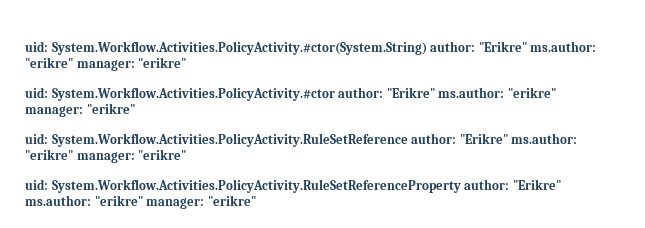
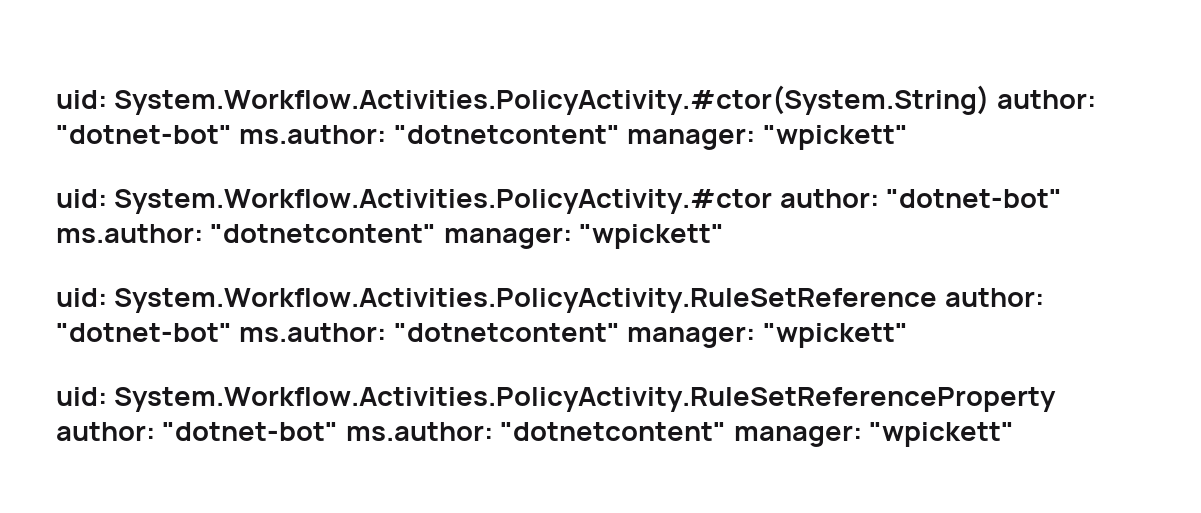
- uid: System.Workflow.Activities.PolicyActivity.#ctor(System.String) author: "Erikre" ms.author: "erikre" manager: "erikre"
- uid: System.Workflow.Activities.PolicyActivity.#ctor author: "Erikre" ms.author: "erikre" manager: "erikre"
- uid: System.Workflow.Activities.PolicyActivity.RuleSetReference author: "Erikre" ms.author: "erikre" manager: "erikre"
- uid: System.Workflow.Activities.PolicyActivity.RuleSetReferenceProperty author: "Erikre" ms.author: "erikre" manager: "erikre"
+ uid: System.Workflow.Activities.PolicyActivity.#ctor(System.String) author: "dotnet-bot" ms.author: "dotnetcontent" manager: "wpickett"
+ uid: System.Workflow.Activities.PolicyActivity.#ctor author: "dotnet-bot" ms.author: "dotnetcontent" manager: "wpickett"
+ uid: System.Workflow.Activities.PolicyActivity.RuleSetReference author: "dotnet-bot" ms.author: "dotnetcontent" manager: "wpickett"
+ uid: System.Workflow.Activities.PolicyActivity.RuleSetReferenceProperty author: "dotnet-bot" ms.author: "dotnetcontent" manager: "wpickett"

